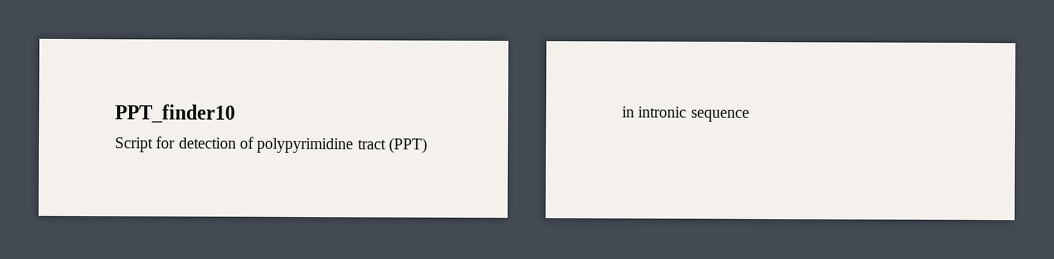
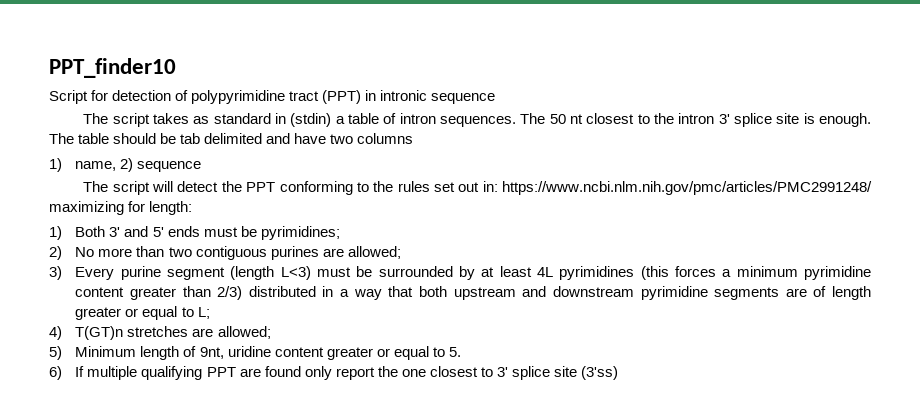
+ The script takes as standard in (stdin) a table of intron sequences. The 50 nt closest to the intron 3' splice site is enough. The table should be tab delimited and have two columns
+ 1) name, 2) sequence
+ The script will detect the PPT conforming to the rules set out in: https://www.ncbi.nlm.nih.gov/pmc/articles/PMC2991248/ maximizing for length:
+ 1) Both 3' and 5' ends must be pyrimidines;
+ 2) No more than two contiguous purines are allowed;
+ 3) Every purine segment (length L<3) must be surrounded by at least 4L pyrimidines (this forces a minimum pyrimidine content greater than 2/3) distributed in a way that both upstream and downstream pyrimidine segments are of length greater or equal to L;
+ 4) T(GT)n stretches are allowed;
+ 5) Minimum length of 9nt, uridine content greater or equal to 5.
+ 6) If multiple qualifying PPT are found only report the one closest to 3' splice site (3'ss)

